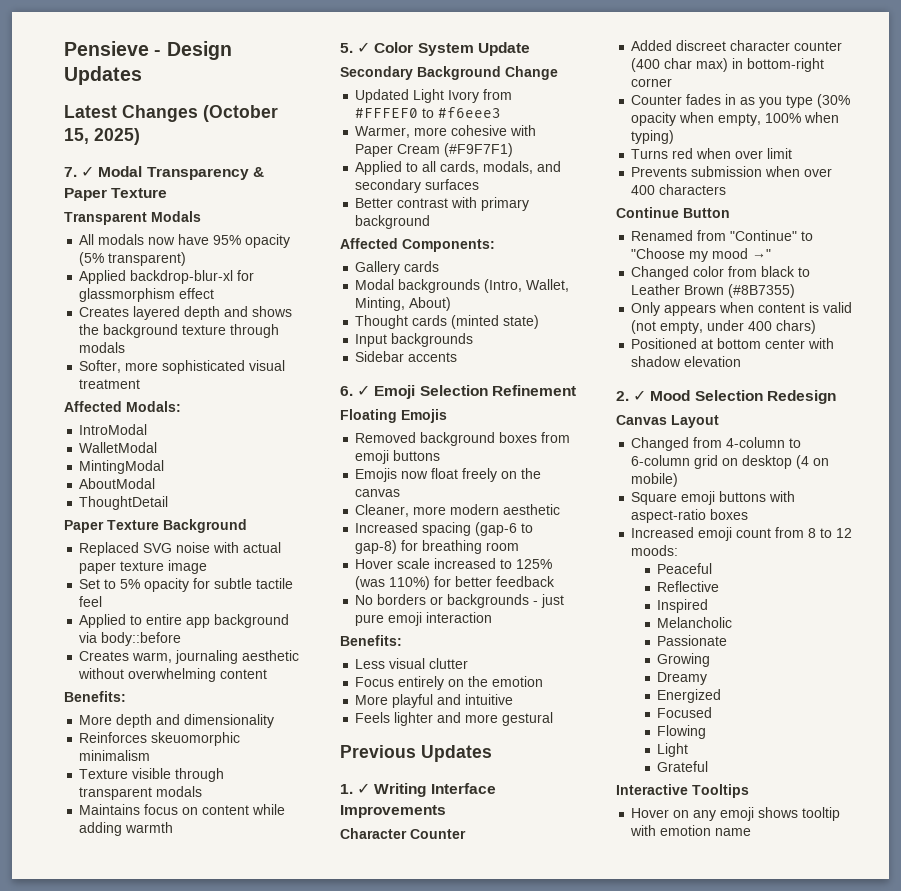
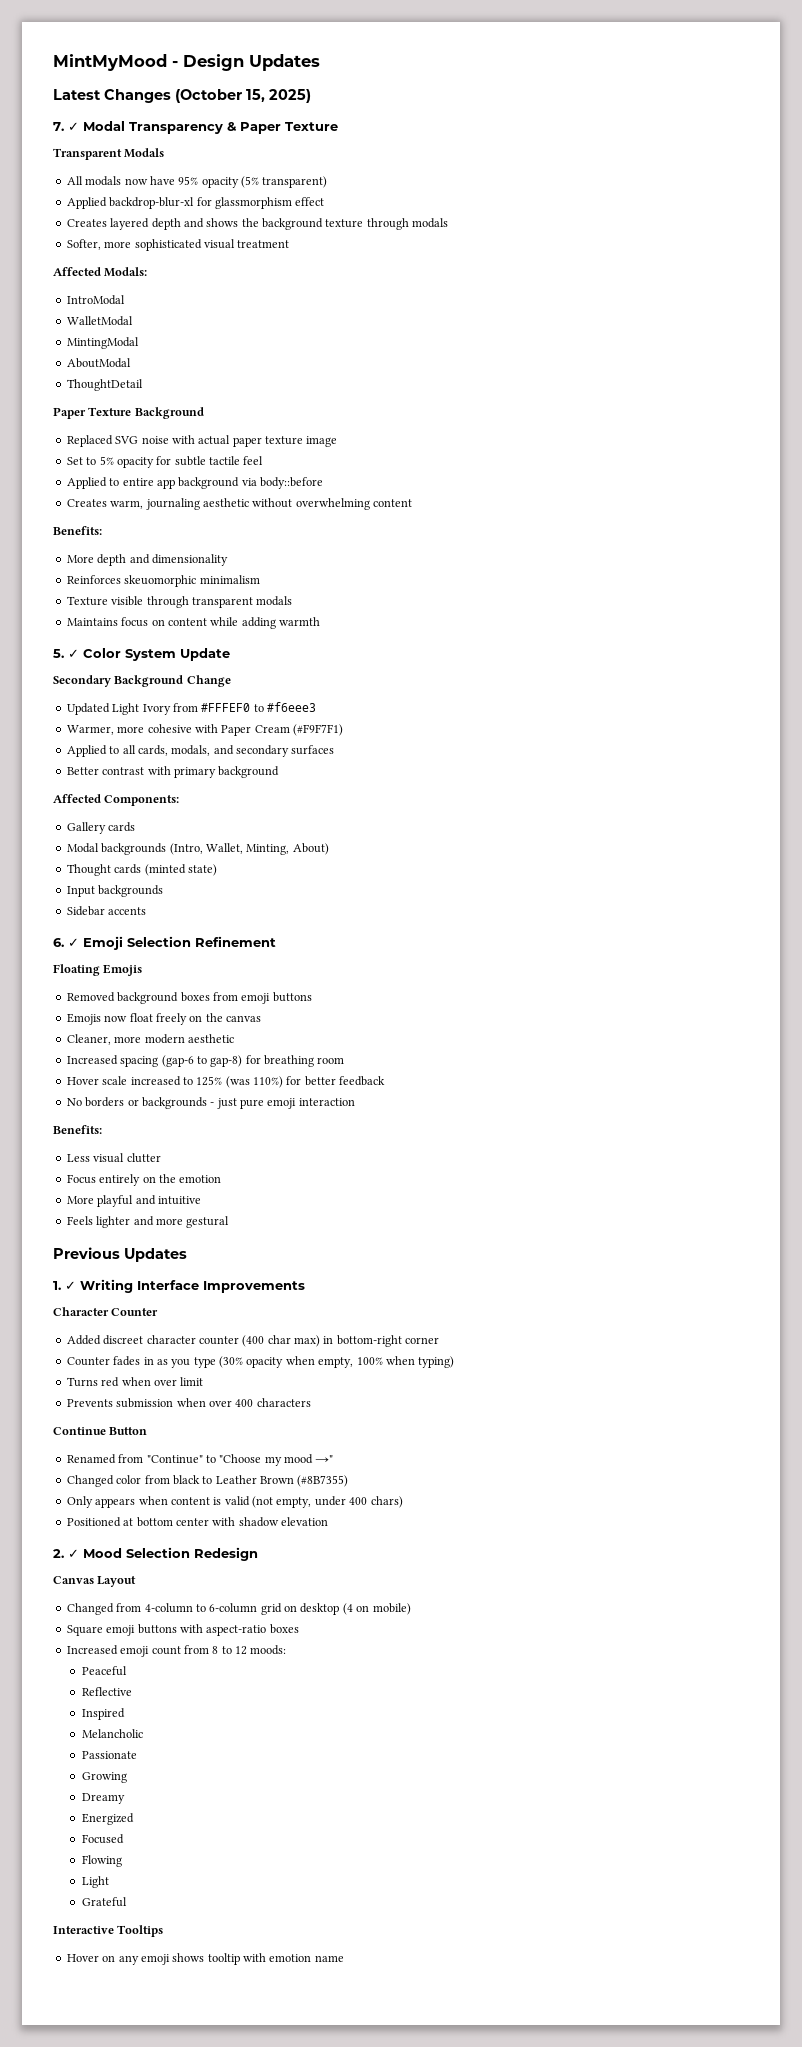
- Pensieve - Design Updates
+ MintMyMood - Design Updates

